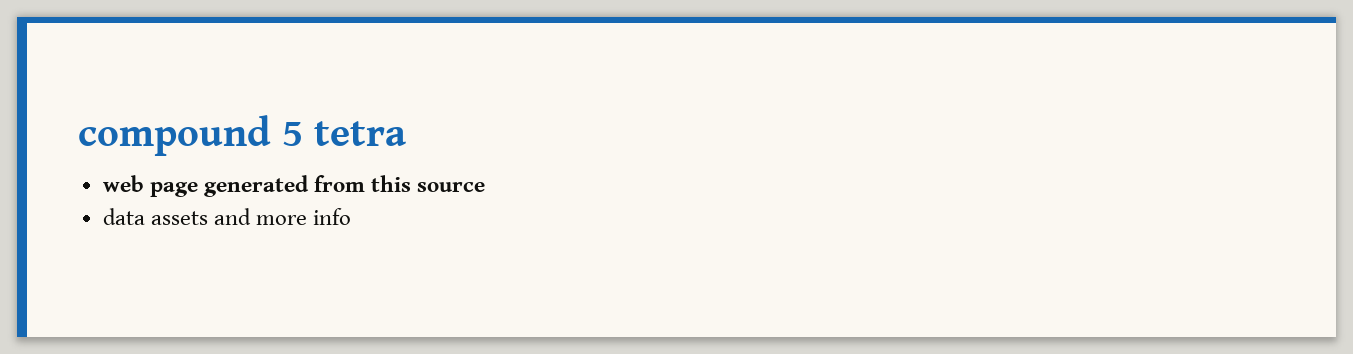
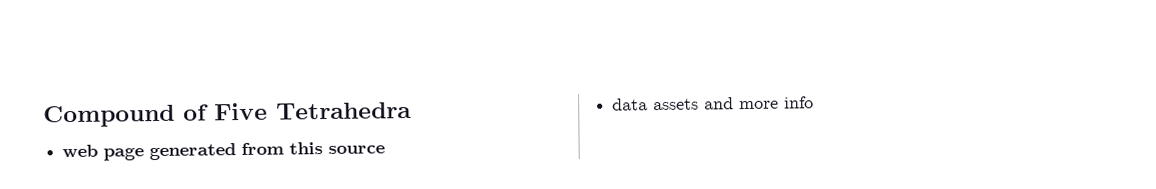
- compound 5 tetra
+ Compound of Five Tetrahedra

